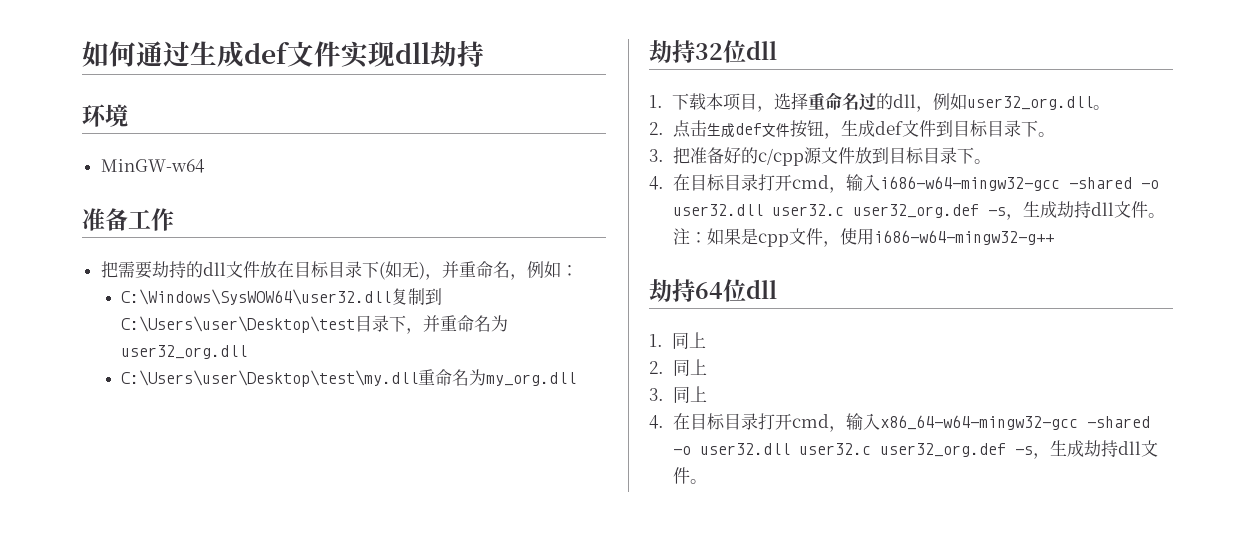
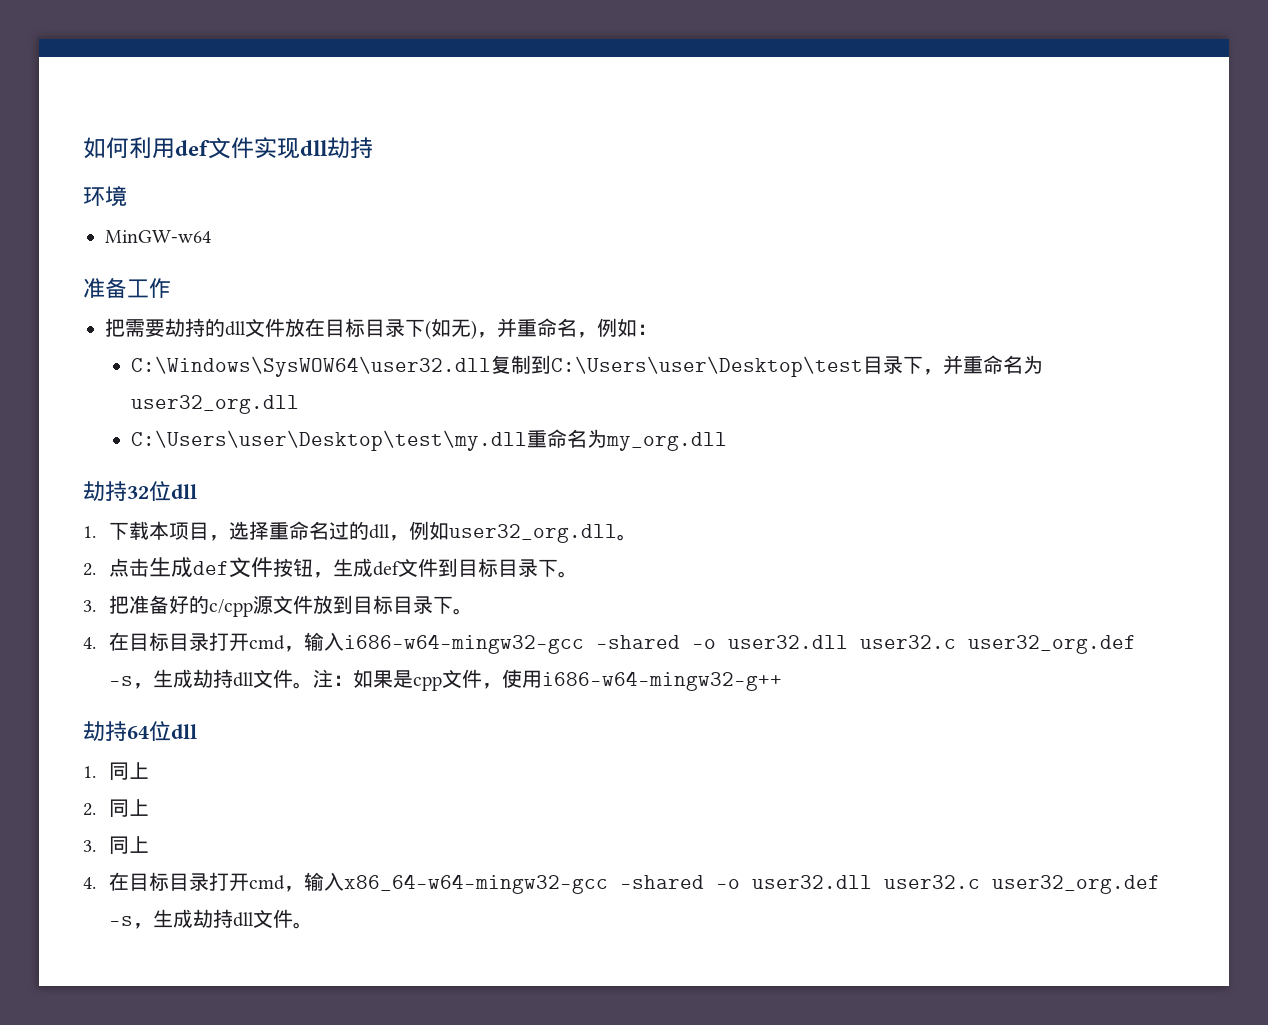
- 如何通过生成def文件实现dll劫持
+ 如何利用def文件实现dll劫持

